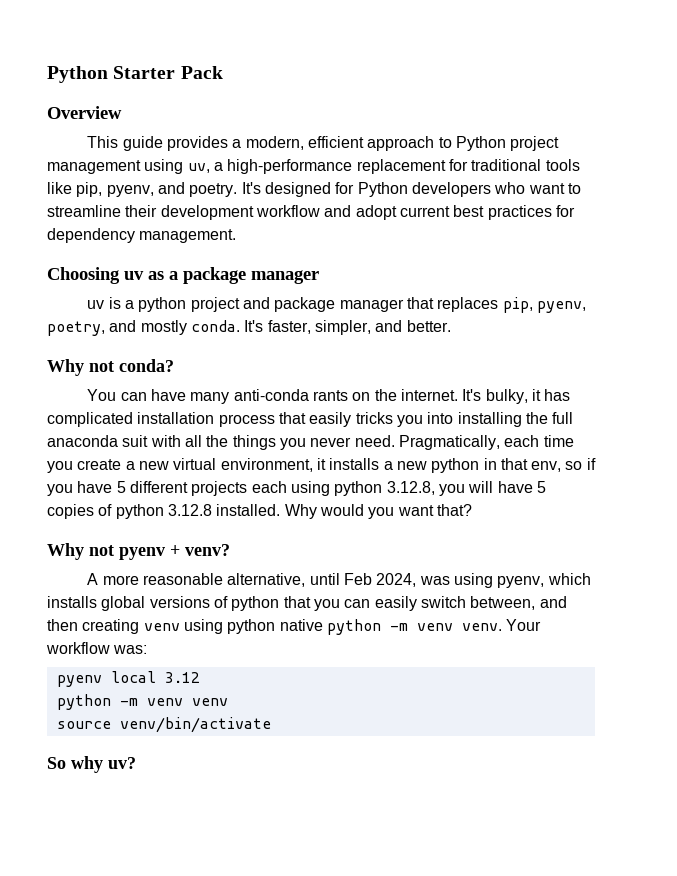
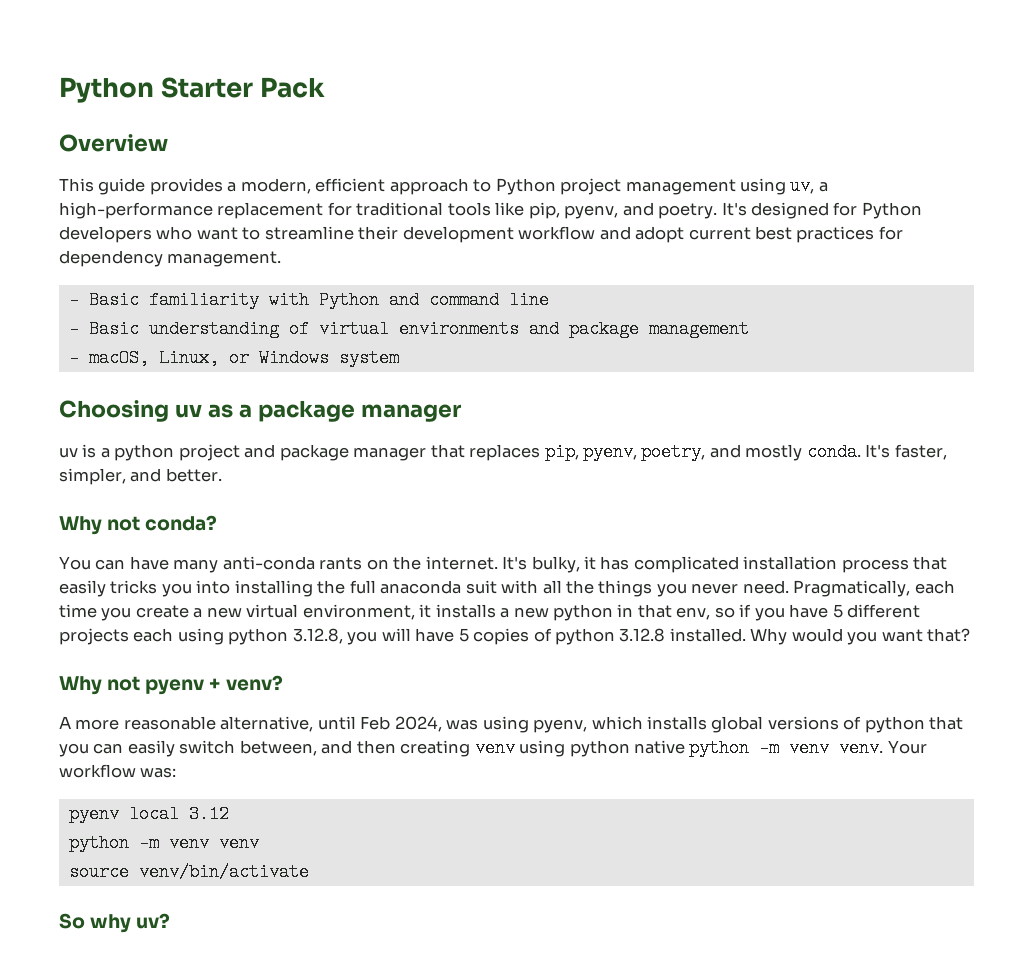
+ - Basic familiarity with Python and command line
+ - Basic understanding of virtual environments and package management
+ - macOS, Linux, or Windows system

